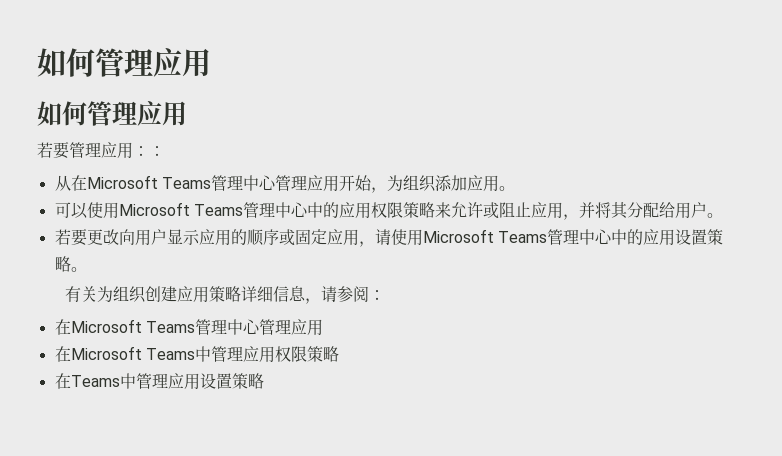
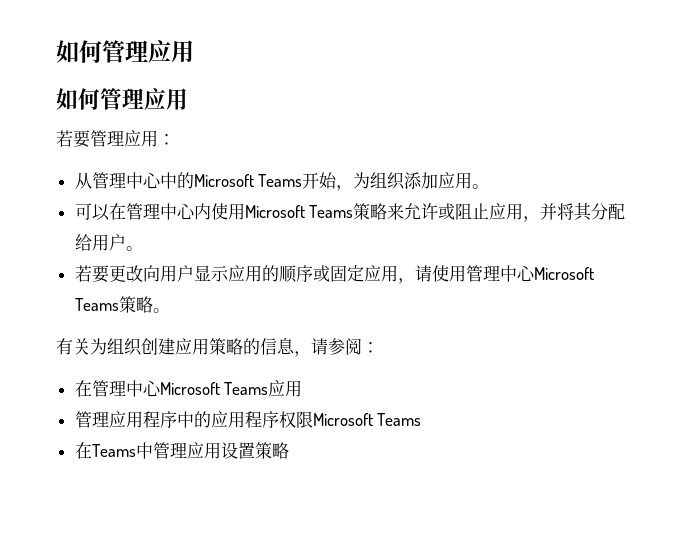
- 若要管理应用：：
+ 若要管理应用：
- 从在Microsoft Teams管理中心管理应用开始，为组织添加应用。
+ 从管理中心中的Microsoft Teams开始，为组织添加应用。
- 可以使用Microsoft Teams管理中心中的应用权限策略来允许或阻止应用，并将其分配给用户。
+ 可以在管理中心内使用Microsoft Teams策略来允许或阻止应用，并将其分配给用户。
- 若要更改向用户显示应用的顺序或固定应用，请使用Microsoft Teams管理中心中的应用设置策略。
+ 若要更改向用户显示应用的顺序或固定应用，请使用管理中心Microsoft Teams策略。
- 有关为组织创建应用策略详细信息，请参阅：
- 在Microsoft Teams管理中心管理应用
- 在Microsoft Teams中管理应用权限策略
+ 有关为组织创建应用策略的信息，请参阅：
+ 在管理中心Microsoft Teams应用
+ 管理应用程序中的应用程序权限Microsoft Teams

